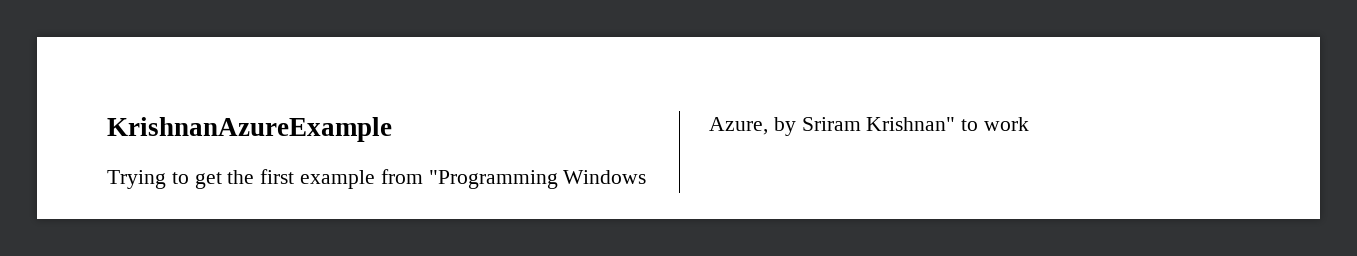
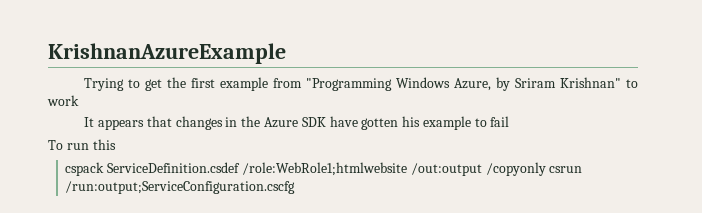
+ It appears that changes in the Azure SDK have gotten his example to fail
+ To run this
+ cspack ServiceDefinition.csdef /role:WebRole1;htmlwebsite /out:output /copyonly csrun /run:output;ServiceConfiguration.cscfg

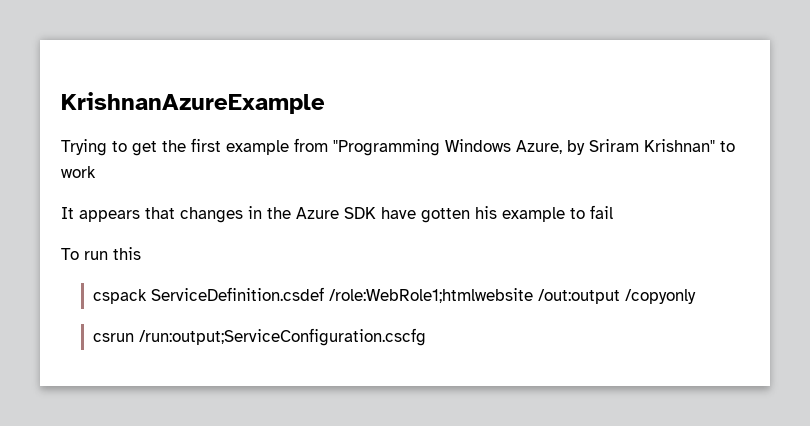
- cspack ServiceDefinition.csdef /role:WebRole1;htmlwebsite /out:output /copyonly csrun /run:output;ServiceConfiguration.cscfg
+ cspack ServiceDefinition.csdef /role:WebRole1;htmlwebsite /out:output /copyonly
+ csrun /run:output;ServiceConfiguration.cscfg

